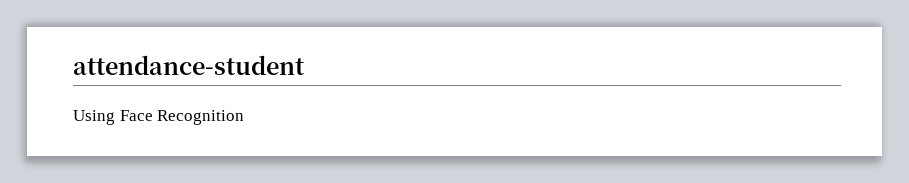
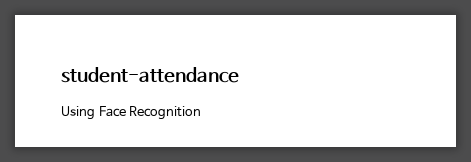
- attendance-student
+ student-attendance

